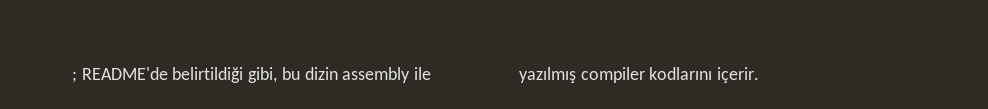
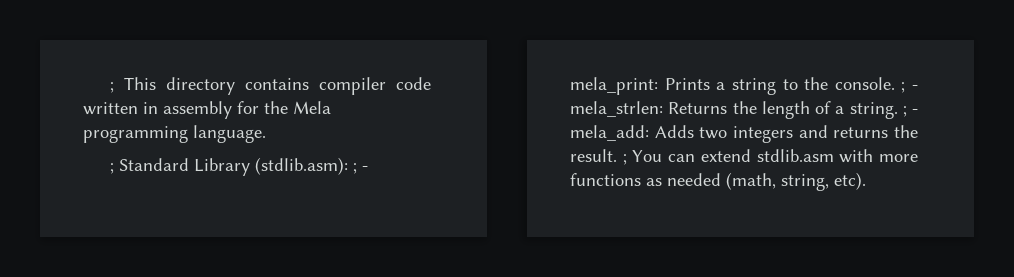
- ; README'de belirtildiği gibi, bu dizin assembly ile yazılmış compiler kodlarını içerir.
+ ; This directory contains compiler code written in assembly for the Mela programming language.
+ ; Standard Library (stdlib.asm): ; - mela_print: Prints a string to the console. ; - mela_strlen: Returns the length of a string. ; - mela_add: Adds two integers and returns the result. ; You can extend stdlib.asm with more functions as needed (math, string, etc).

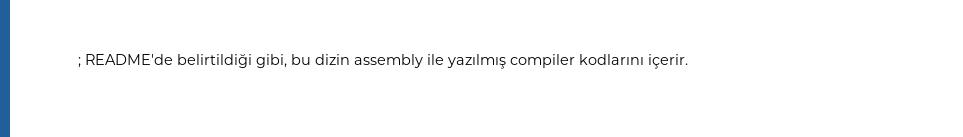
- ; This directory contains compiler code written in assembly for the Mela programming language.
- ; Standard Library (stdlib.asm): ; - mela_print: Prints a string to the console. ; - mela_strlen: Returns the length of a string. ; - mela_add: Adds two integers and returns the result. ; You can extend stdlib.asm with more functions as needed (math, string, etc).
+ ; README'de belirtildiği gibi, bu dizin assembly ile yazılmış compiler kodlarını içerir.

